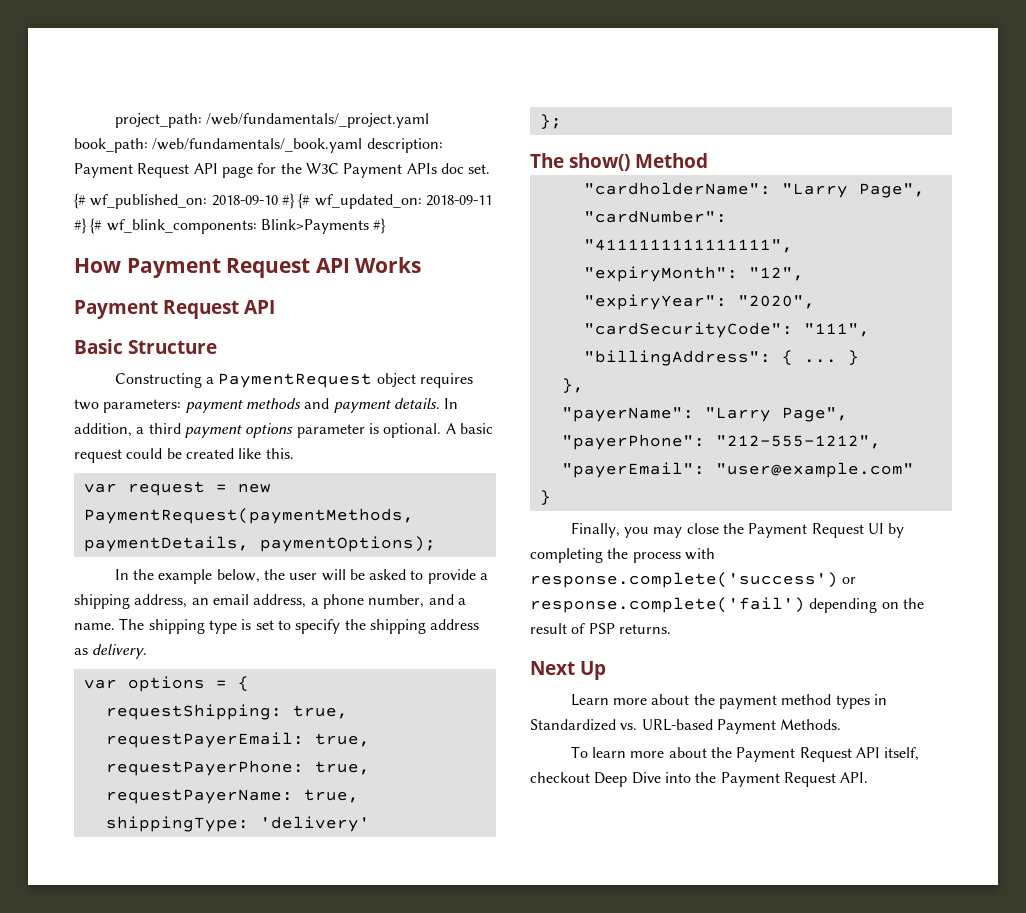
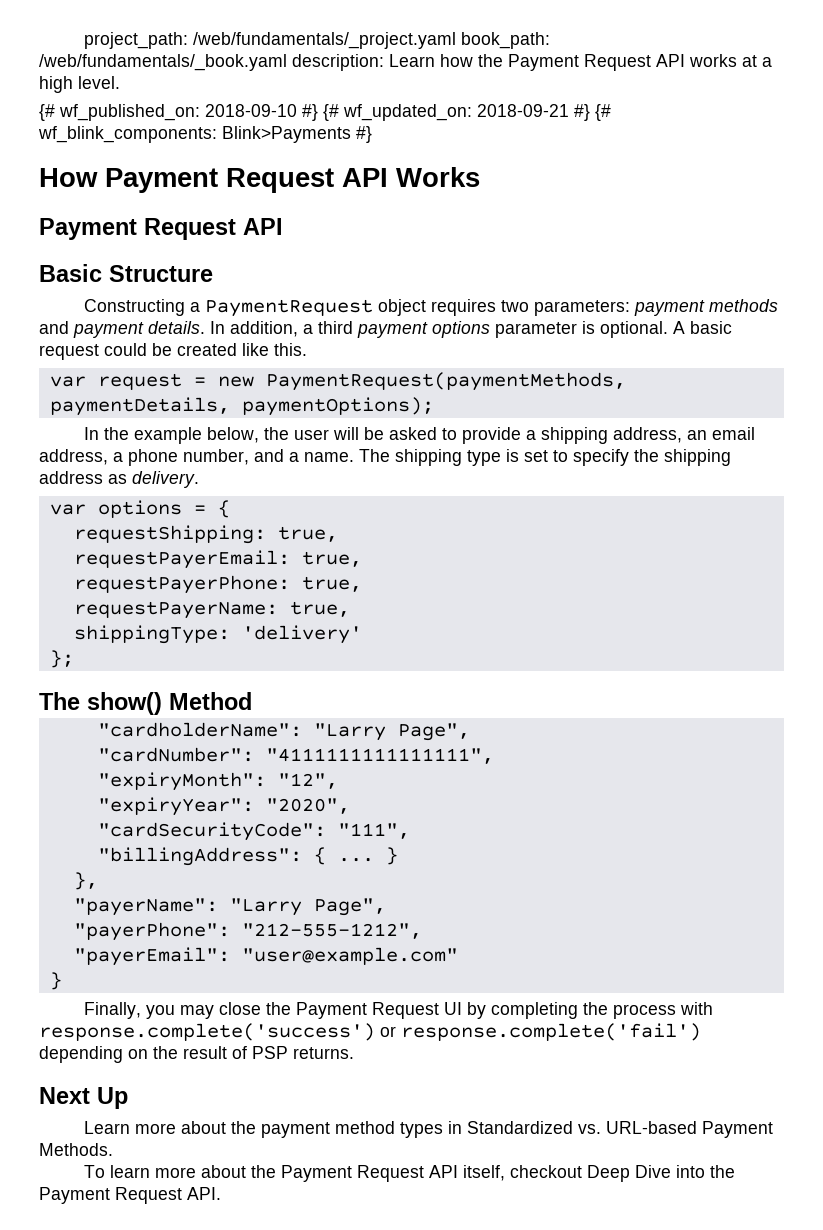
- project_path: /web/fundamentals/_project.yaml book_path: /web/fundamentals/_book.yaml description: Payment Request API page for the W3C Payment APIs doc set.
+ project_path: /web/fundamentals/_project.yaml book_path: /web/fundamentals/_book.yaml description: Learn how the Payment Request API works at a high level.
- {# wf_published_on: 2018-09-10 #} {# wf_updated_on: 2018-09-11 #} {# wf_blink_components: Blink>Payments #}
+ {# wf_published_on: 2018-09-10 #} {# wf_updated_on: 2018-09-21 #} {# wf_blink_components: Blink>Payments #}

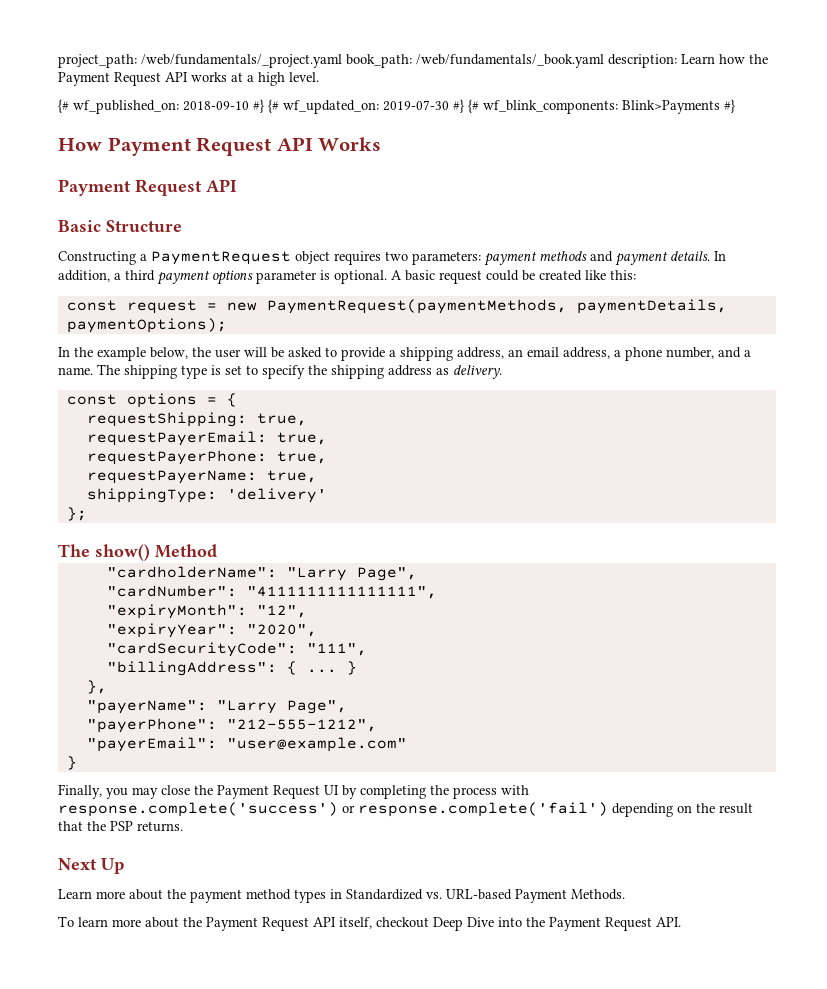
- {# wf_published_on: 2018-09-10 #} {# wf_updated_on: 2018-09-21 #} {# wf_blink_components: Blink>Payments #}
+ {# wf_published_on: 2018-09-10 #} {# wf_updated_on: 2019-07-30 #} {# wf_blink_components: Blink>Payments #}
- A basic request could be created like this.
- var request = new PaymentRequest(paymentMethods, paymentDetails, paymentOptions);
+ A basic request could be created like this:
+ const request = new PaymentRequest(paymentMethods, paymentDetails, paymentOptions);
- var options = {
+ const options = {
- Finally, you may close the Payment Request UI by completing the process with response.complete('success') or response.complete('fail') depending on the result of PSP returns.
+ Finally, you may close the Payment Request UI by completing the process with response.complete('success') or response.complete('fail') depending on the result that the PSP returns.

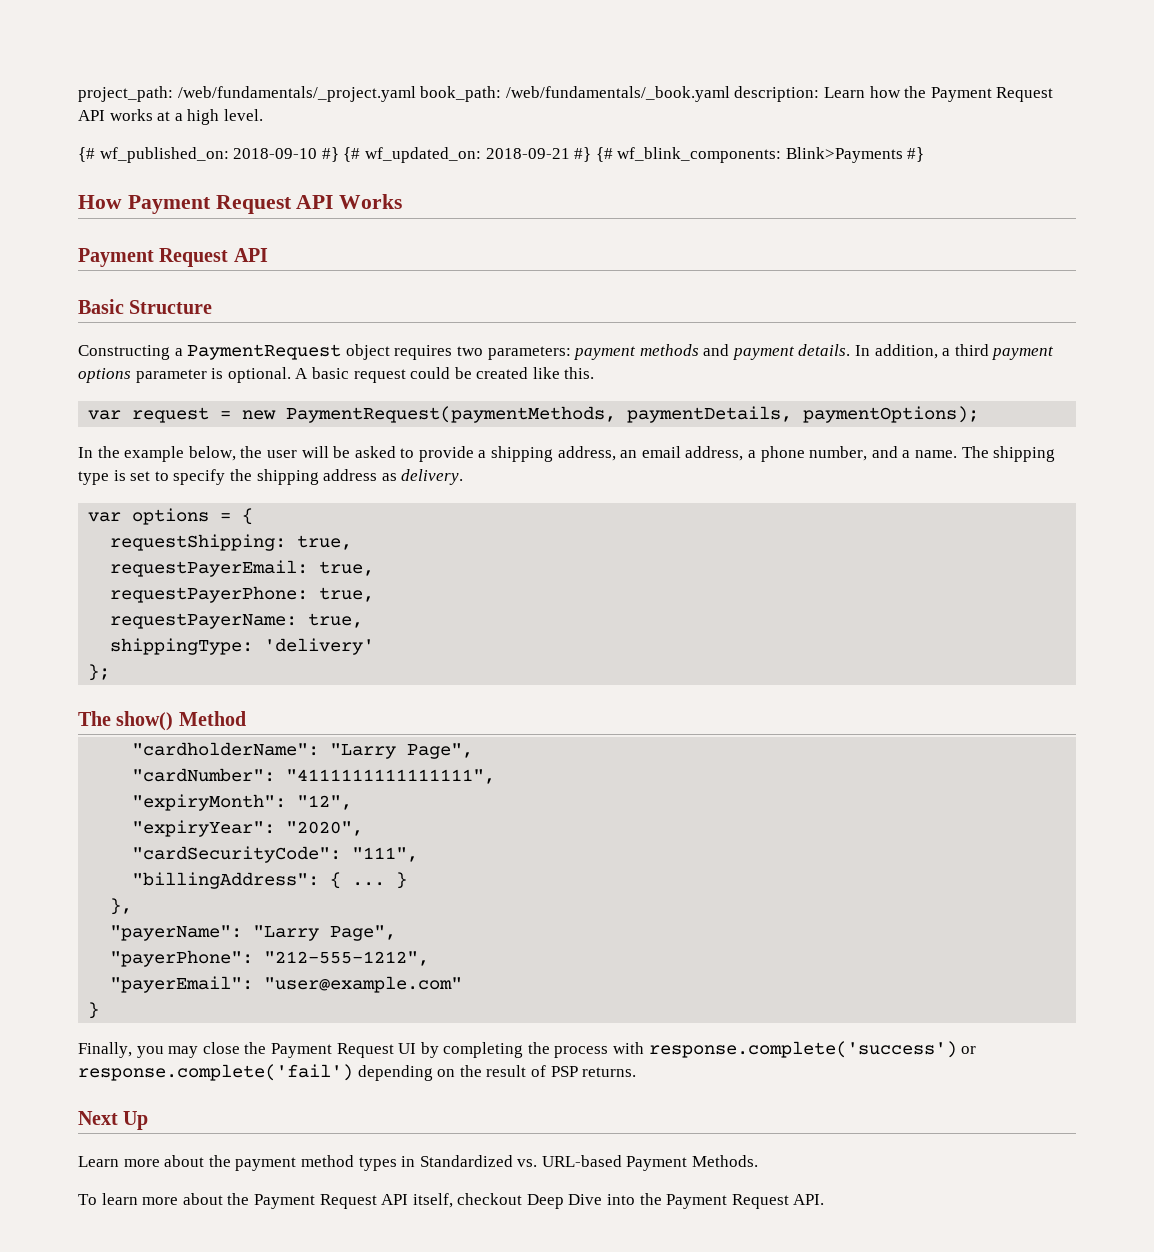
- {# wf_published_on: 2018-09-10 #} {# wf_updated_on: 2019-07-30 #} {# wf_blink_components: Blink>Payments #}
+ {# wf_published_on: 2018-09-10 #} {# wf_updated_on: 2018-09-21 #} {# wf_blink_components: Blink>Payments #}
- A basic request could be created like this:
- const request = new PaymentRequest(paymentMethods, paymentDetails, paymentOptions);
+ A basic request could be created like this.
+ var request = new PaymentRequest(paymentMethods, paymentDetails, paymentOptions);
- const options = {
+ var options = {
- Finally, you may close the Payment Request UI by completing the process with response.complete('success') or response.complete('fail') depending on the result that the PSP returns.
+ Finally, you may close the Payment Request UI by completing the process with response.complete('success') or response.complete('fail') depending on the result of PSP returns.

